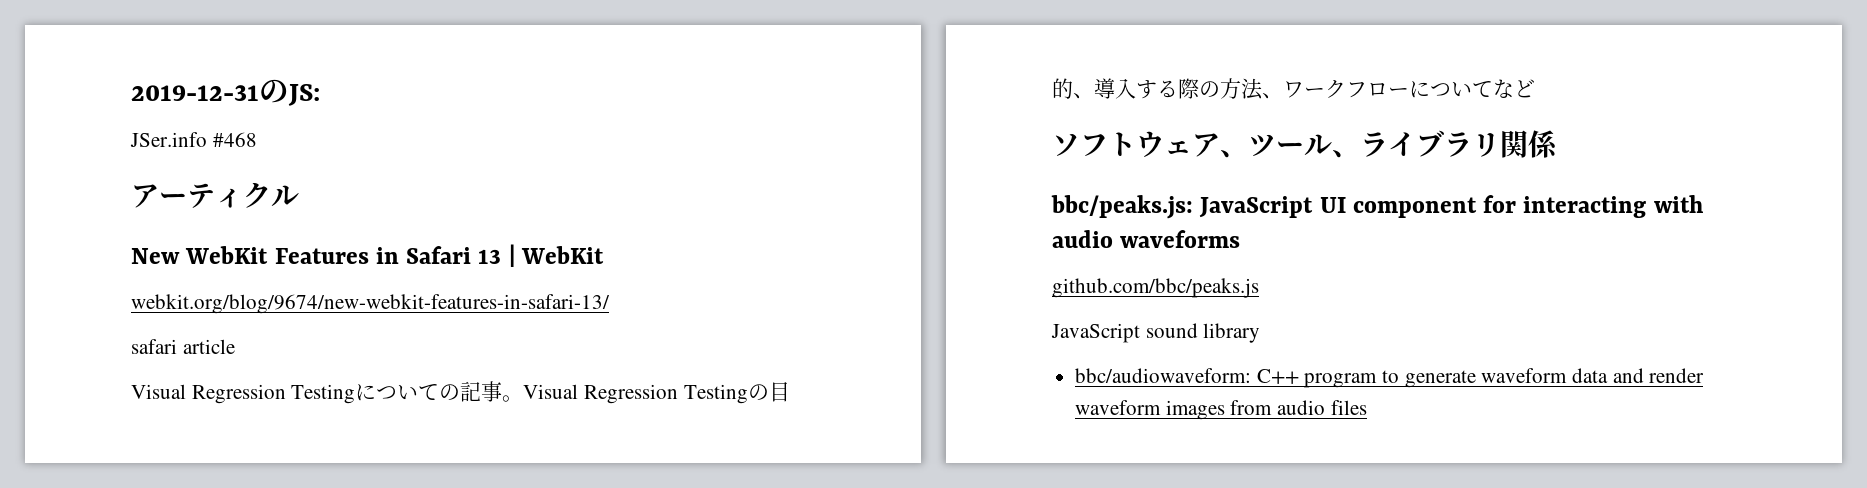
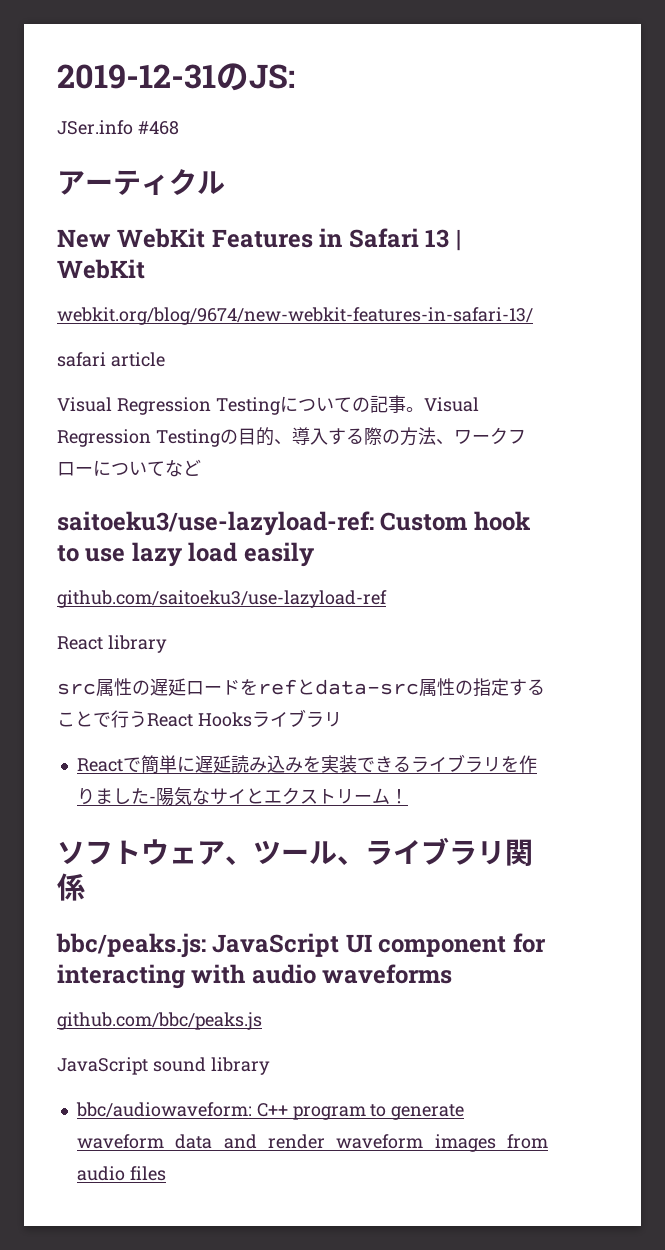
+ saitoeku3/use-lazyload-ref: Custom hook to use lazy load easily
+ github.com/saitoeku3/use-lazyload-ref
+ React library
+ src属性の遅延ロードをrefとdata-src属性の指定することで行うReact Hooksライブラリ
+ Reactで簡単に遅延読み込みを実装できるライブラリを作りました-陽気なサイとエクストリーム！

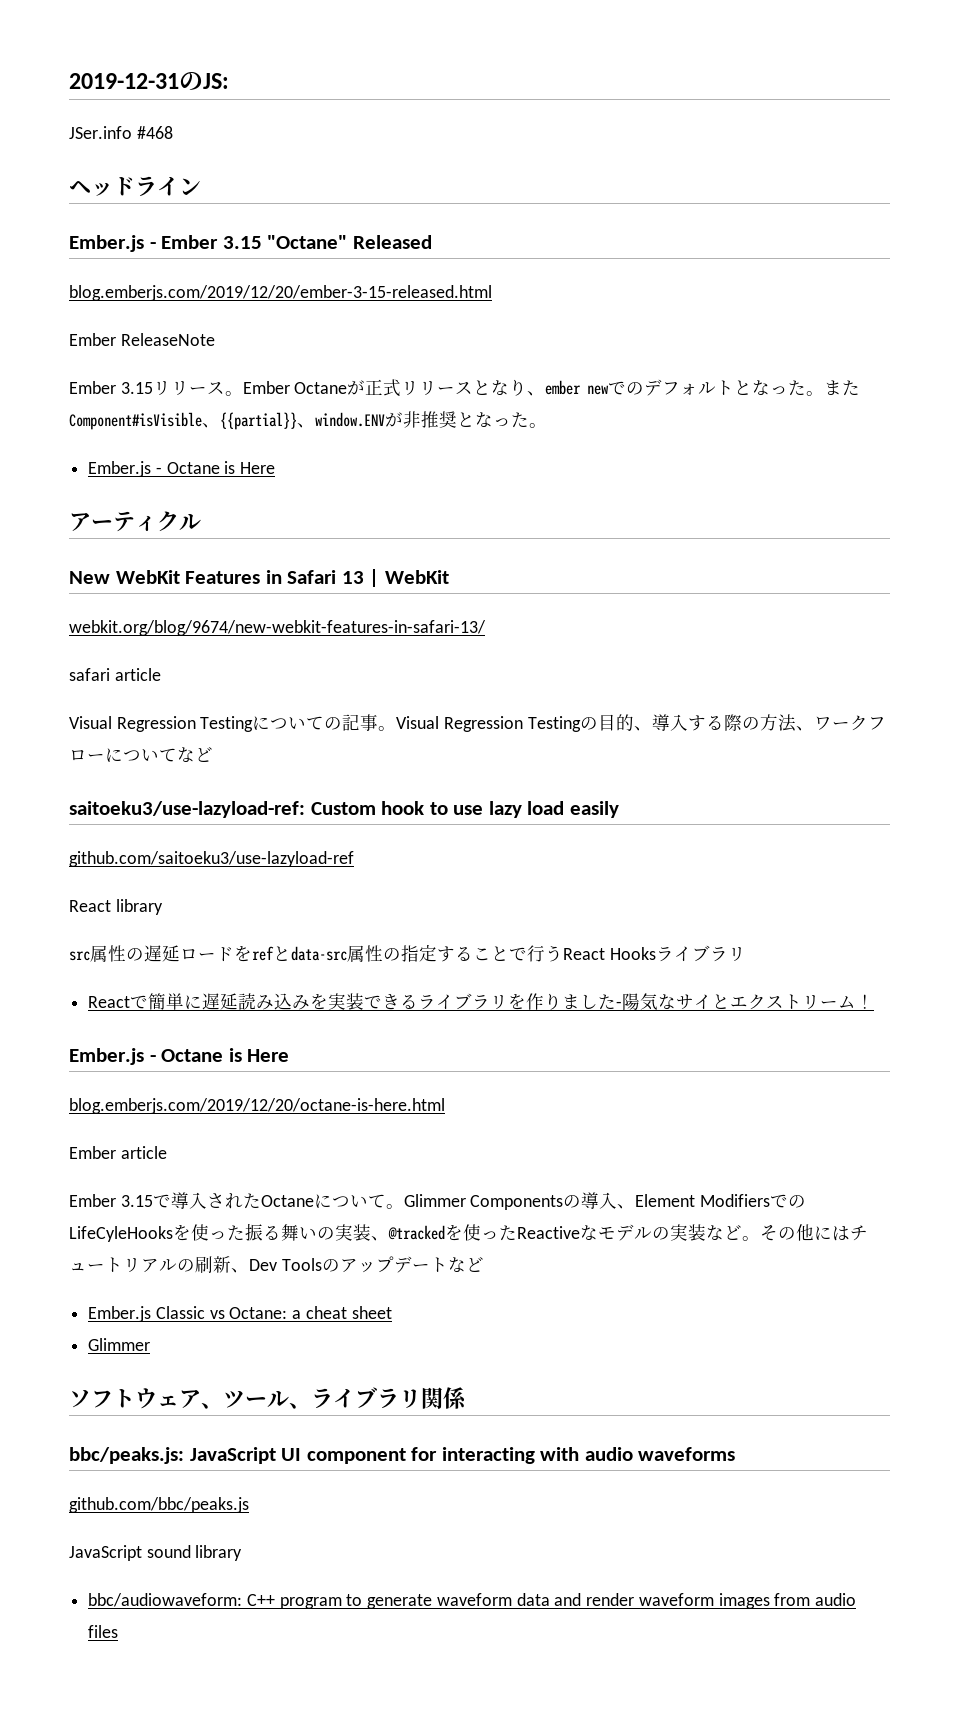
+ ヘッドライン
+ Ember.js - Ember 3.15 "Octane" Released
+ blog.emberjs.com/2019/12/20/ember-3-15-released.html
+ Ember ReleaseNote
+ Ember 3.15リリース。Ember Octaneが正式リリースとなり、ember newでのデフォルトとなった。またComponent#isVisible、{{partial}}、window.ENVが非推奨となった。
+ Ember.js - Octane is Here
  Reactで簡単に遅延読み込みを実装できるライブラリを作りました-陽気なサイとエクストリーム！
+ Ember.js - Octane is Here
+ blog.emberjs.com/2019/12/20/octane-is-here.html
+ Ember article
+ Ember 3.15で導入されたOctaneについて。Glimmer Componentsの導入、Element ModifiersでのLifeCyleHooksを使った振る舞いの実装、@trackedを使ったReactiveなモデルの実装など。その他にはチュートリアルの刷新、Dev Toolsのアップデートなど
+ Ember.js Classic vs Octane: a cheat sheet
+ Glimmer

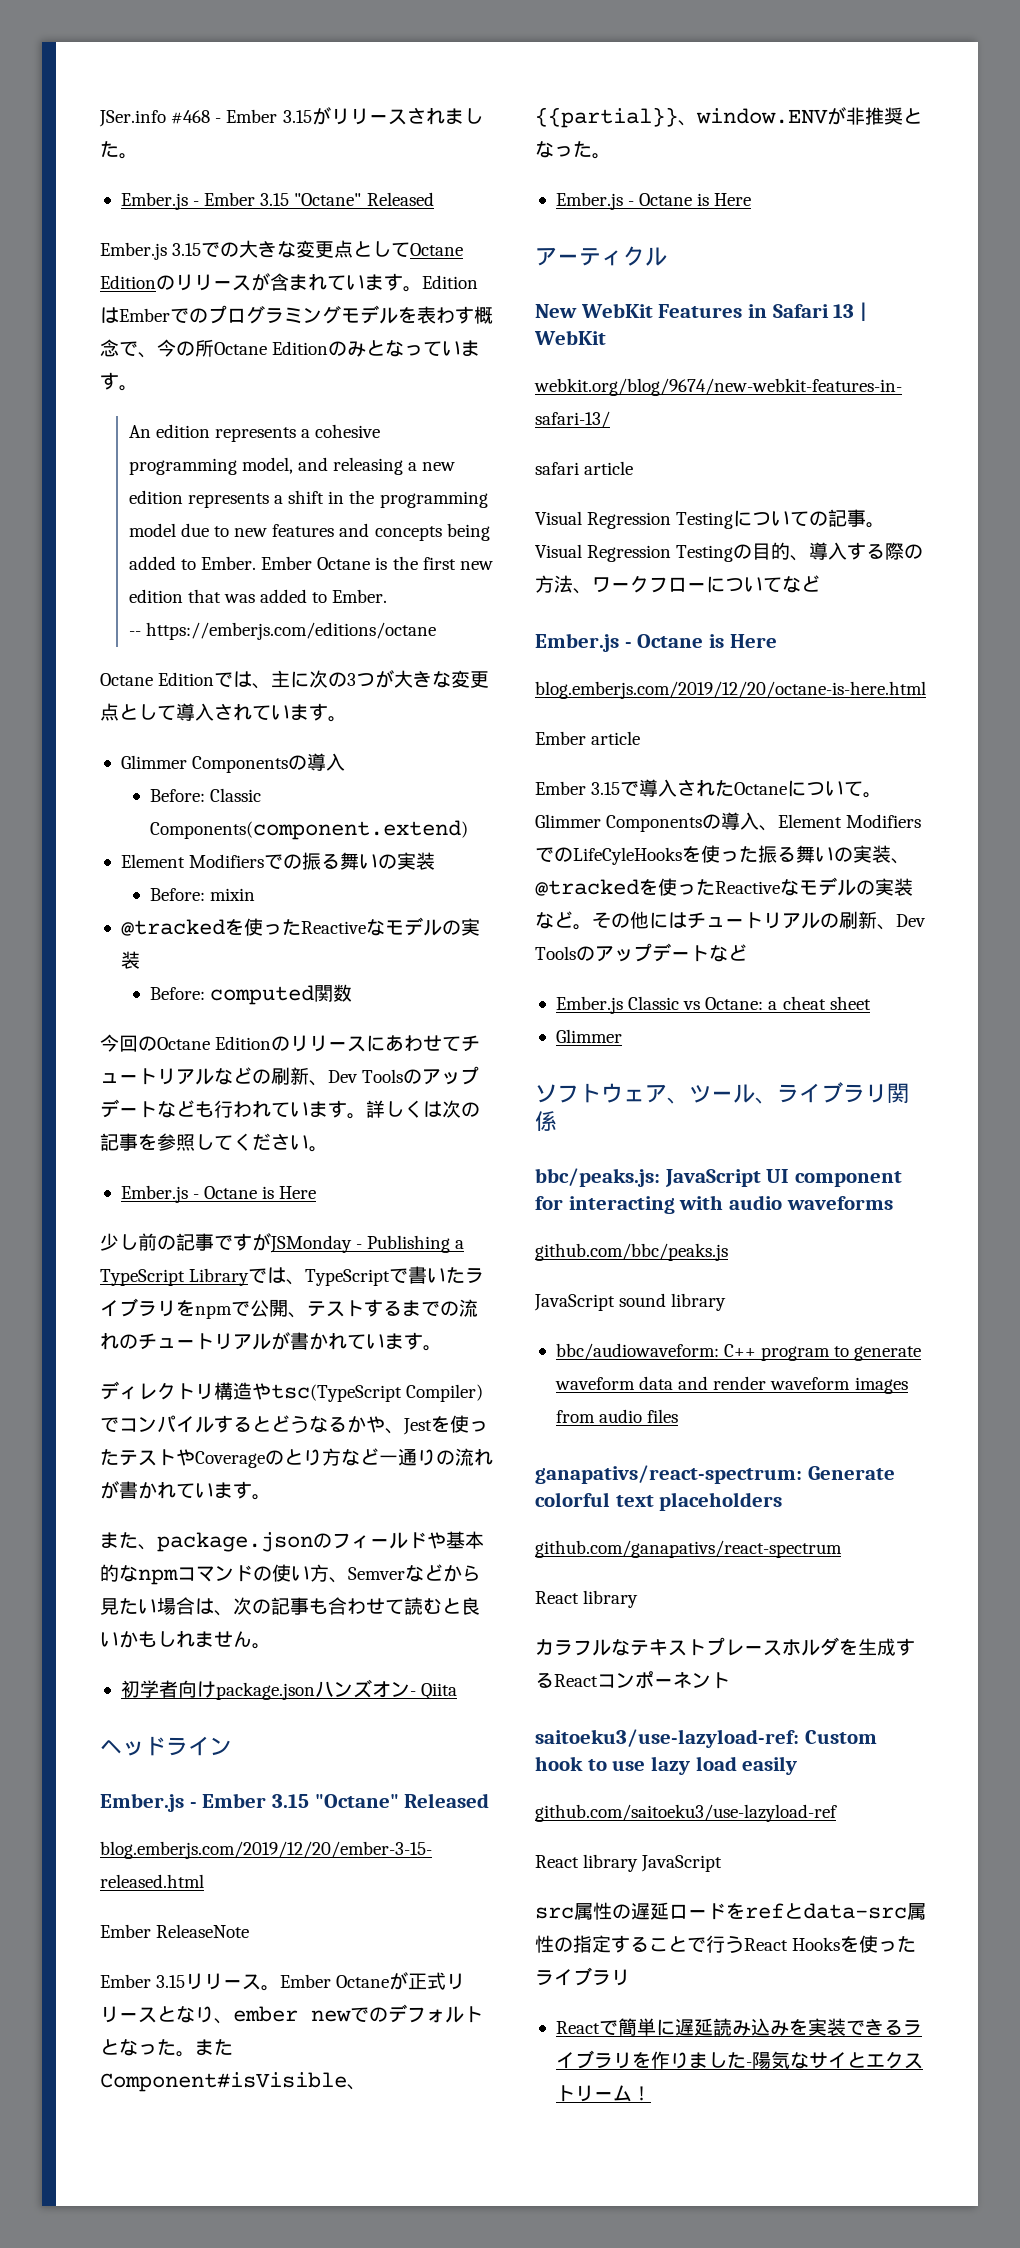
- 2019-12-31のJS:
- JSer.info #468
+ JSer.info #468 - Ember 3.15がリリースされました。
+ Ember.js - Ember 3.15 "Octane" Released
+ Ember.js 3.15での大きな変更点としてOctane Editionのリリースが含まれています。EditionはEmberでのプログラミングモデルを表わす概念で、今の所Octane Editionのみとなっています。
+ An edition represents a cohesive programming model, and releasing a new edition represents a shift in the programming model due to new features and concepts being added to Ember. Ember Octane is the first new edition that was added to Ember.
+ -- https://emberjs.com/editions/octane
+ Octane Editionでは、主に次の3つが大きな変更点として導入されています。
+ Glimmer Componentsの導入
+ Before: Classic Components(component.extend)
+ Element Modifiersでの振る舞いの実装
+ Before: mixin
+ @trackedを使ったReactiveなモデルの実装
+ Before: computed関数
+ 今回のOctane Editionのリリースにあわせてチュートリアルなどの刷新、Dev Toolsのアップデートなども行われています。詳しくは次の記事を参照してください。
+ Ember.js - Octane is Here
+ 少し前の記事ですがJSMonday - Publishing a TypeScript Libraryでは、TypeScriptで書いたライブラリをnpmで公開、テストするまでの流れのチュートリアルが書かれています。
+ ディレクトリ構造やtsc(TypeScript Compiler)でコンパイルするとどうなるかや、Jestを使ったテストやCoverageのとり方など一通りの流れが書かれています。
+ また、package.jsonのフィールドや基本的なnpmコマンドの使い方、Semverなどから見たい場合は、次の記事も合わせて読むと良いかもしれません。
+ 初学者向けpackage.jsonハンズオン- Qiita
- saitoeku3/use-lazyload-ref: Custom hook to use lazy load easily
- github.com/saitoeku3/use-lazyload-ref
- React library
- src属性の遅延ロードをrefとdata-src属性の指定することで行うReact Hooksライブラリ
- Reactで簡単に遅延読み込みを実装できるライブラリを作りました-陽気なサイとエクストリーム！
+ ganapativs/react-spectrum: Generate colorful text placeholders
+ github.com/ganapativs/react-spectrum
+ React library
+ カラフルなテキストプレースホルダを生成するReactコンポーネント
+ saitoeku3/use-lazyload-ref: Custom hook to use lazy load easily
+ github.com/saitoeku3/use-lazyload-ref
+ React library JavaScript
+ src属性の遅延ロードをrefとdata-src属性の指定することで行うReact Hooksを使ったライブラリ
+ Reactで簡単に遅延読み込みを実装できるライブラリを作りました-陽気なサイとエクストリーム！

